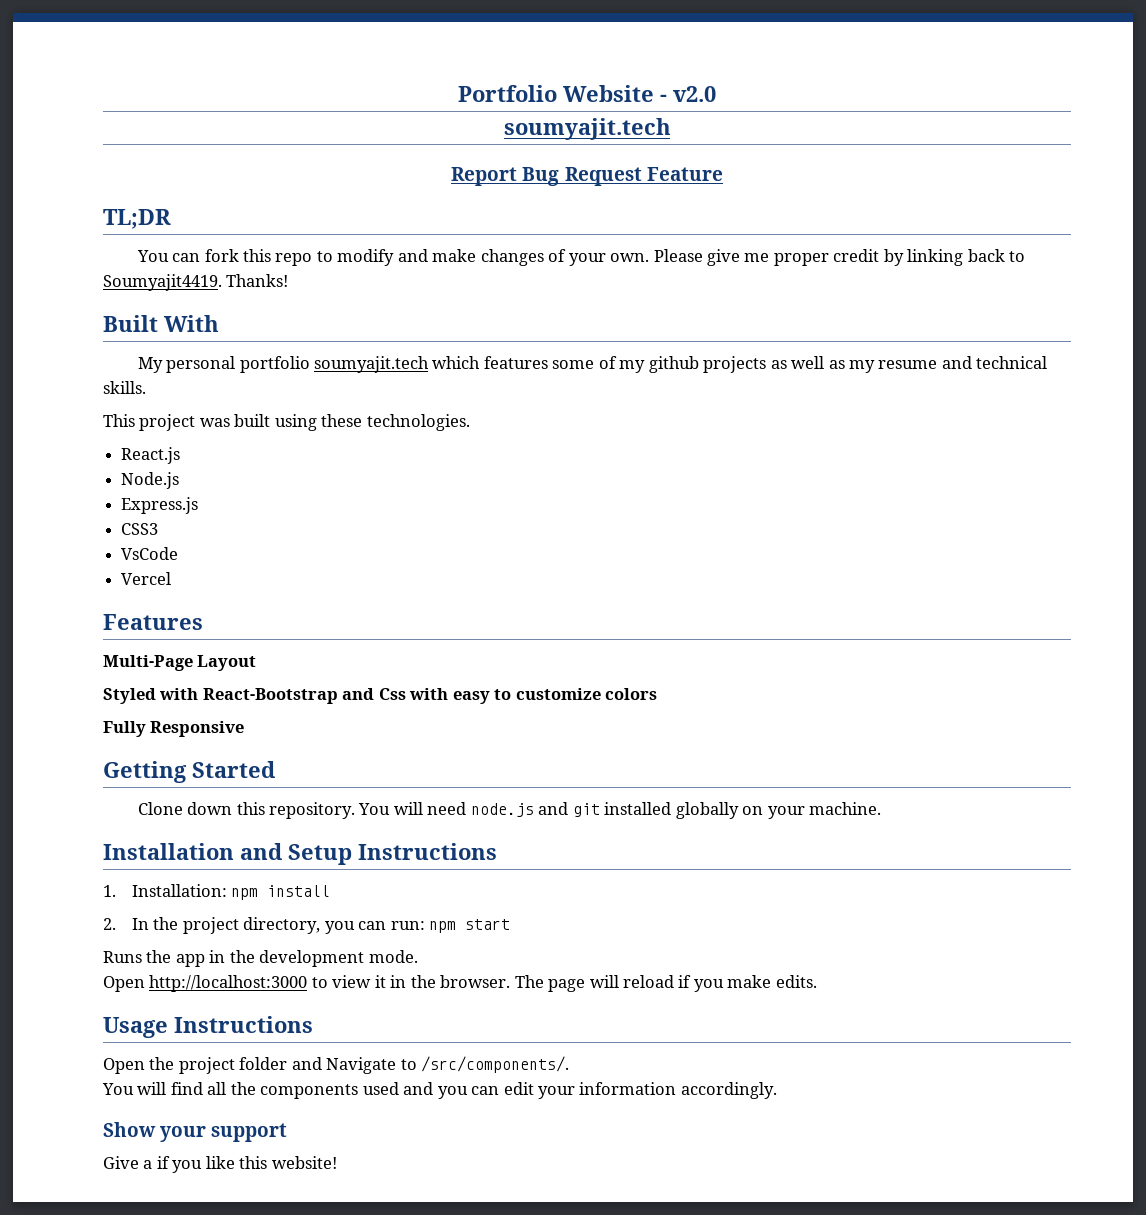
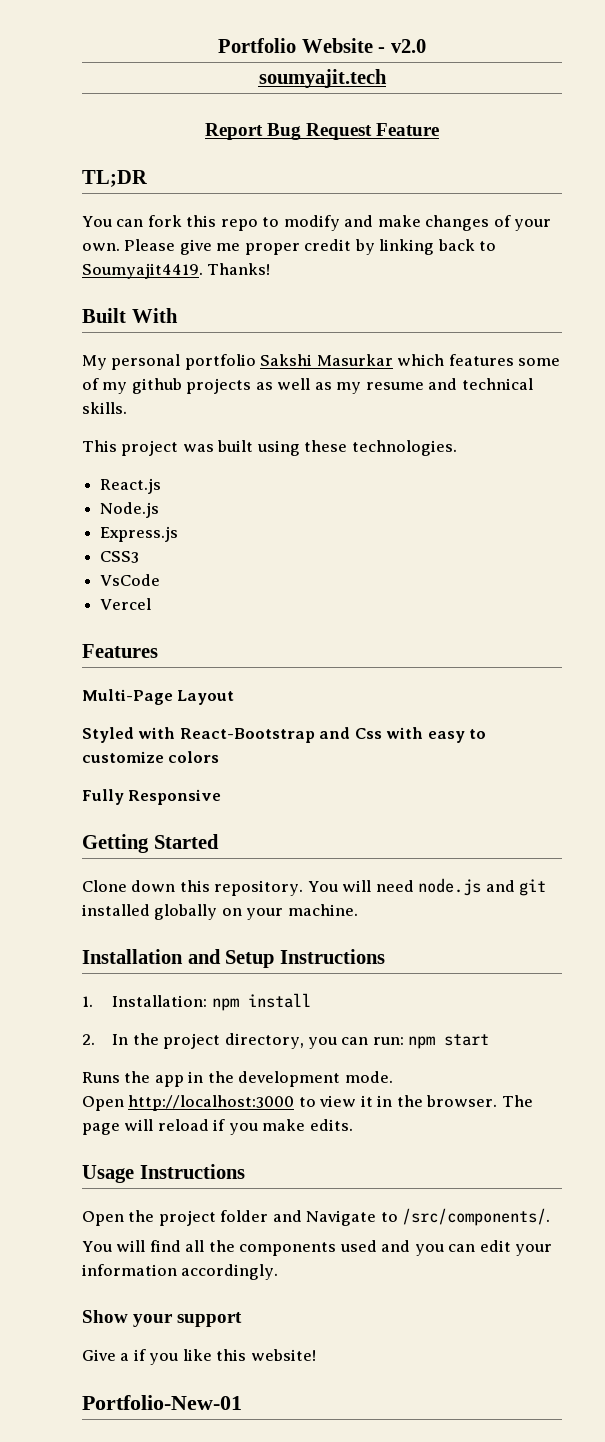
- My personal portfolio soumyajit.tech which features some of my github projects as well as my resume and technical skills.
+ My personal portfolio Sakshi Masurkar which features some of my github projects as well as my resume and technical skills.
+ Portfolio-New-01

